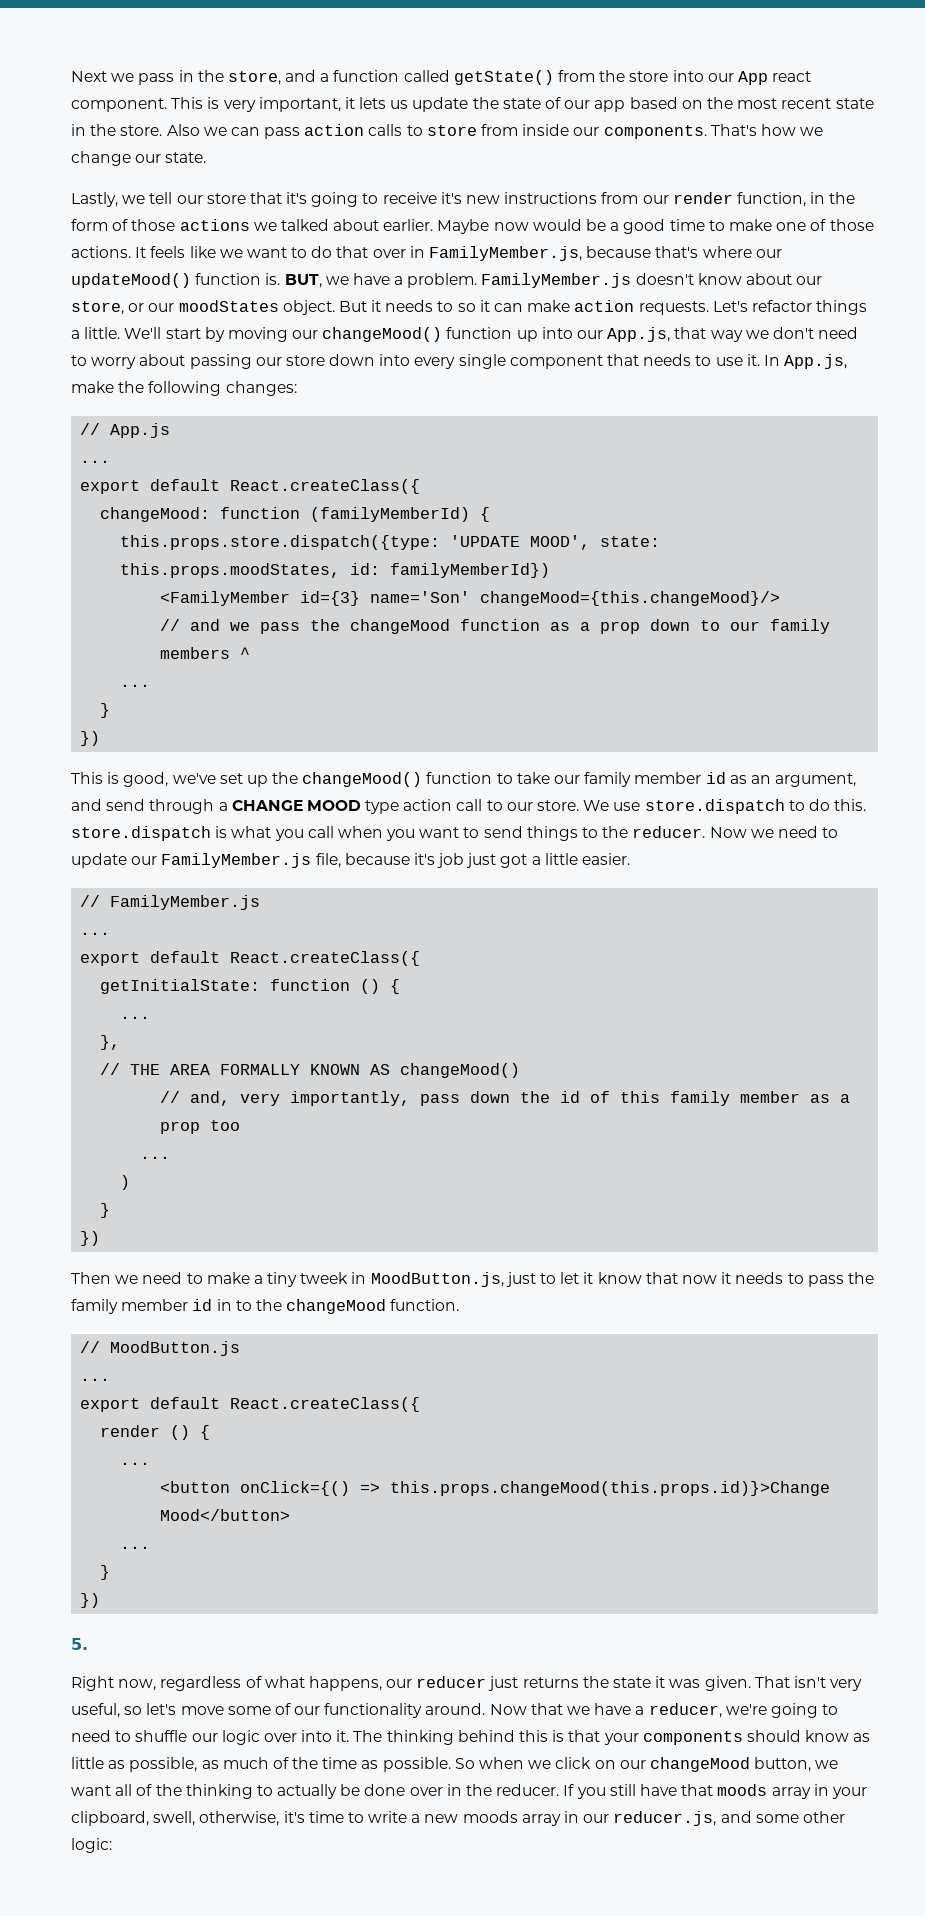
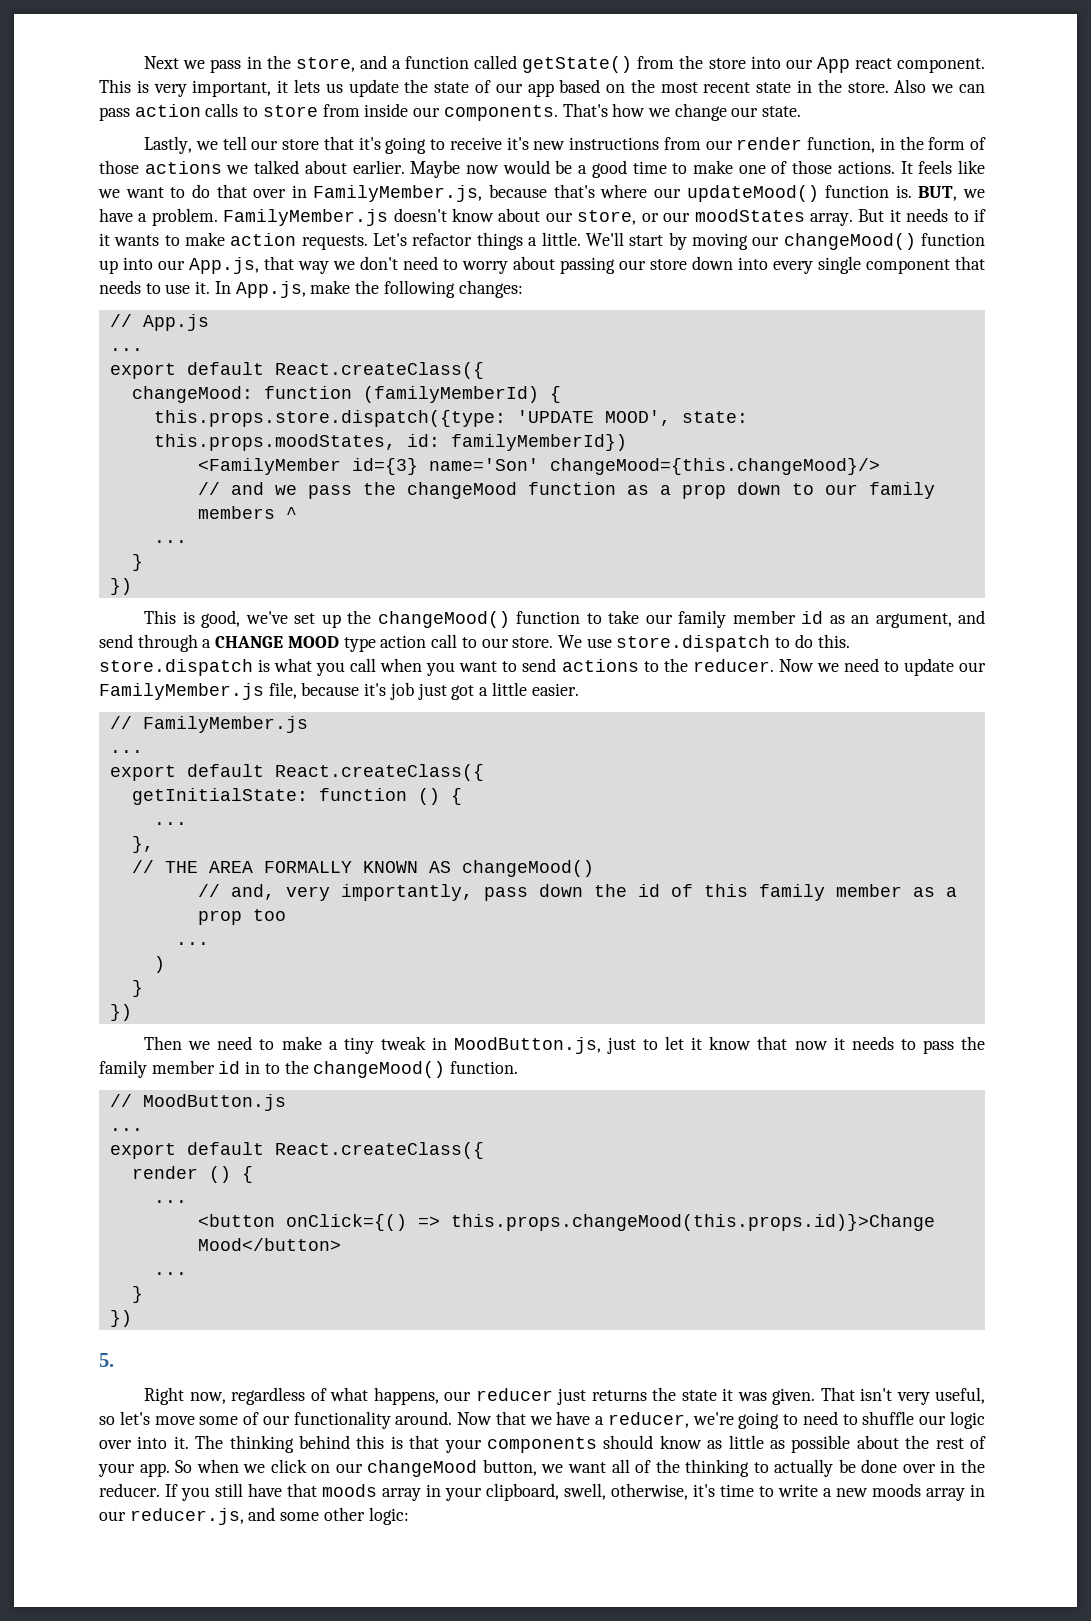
- FamilyMember.js doesn't know about our store, or our moodStates object.
+ FamilyMember.js doesn't know about our store, or our moodStates array.
- But it needs to so it can make action requests.
+ But it needs to if it wants to make action requests.
- We use store.dispatch to do this. store.dispatch is what you call when you want to send things to the reducer.
+ We use store.dispatch to do this. store.dispatch is what you call when you want to send actions to the reducer.
- Then we need to make a tiny tweek in MoodButton.js, just to let it know that now it needs to pass the family member id in to the changeMood function.
+ Then we need to make a tiny tweak in MoodButton.js, just to let it know that now it needs to pass the family member id in to the changeMood() function.
- The thinking behind this is that your components should know as little as possible, as much of the time as possible.
+ The thinking behind this is that your components should know as little as possible about the rest of your app.

